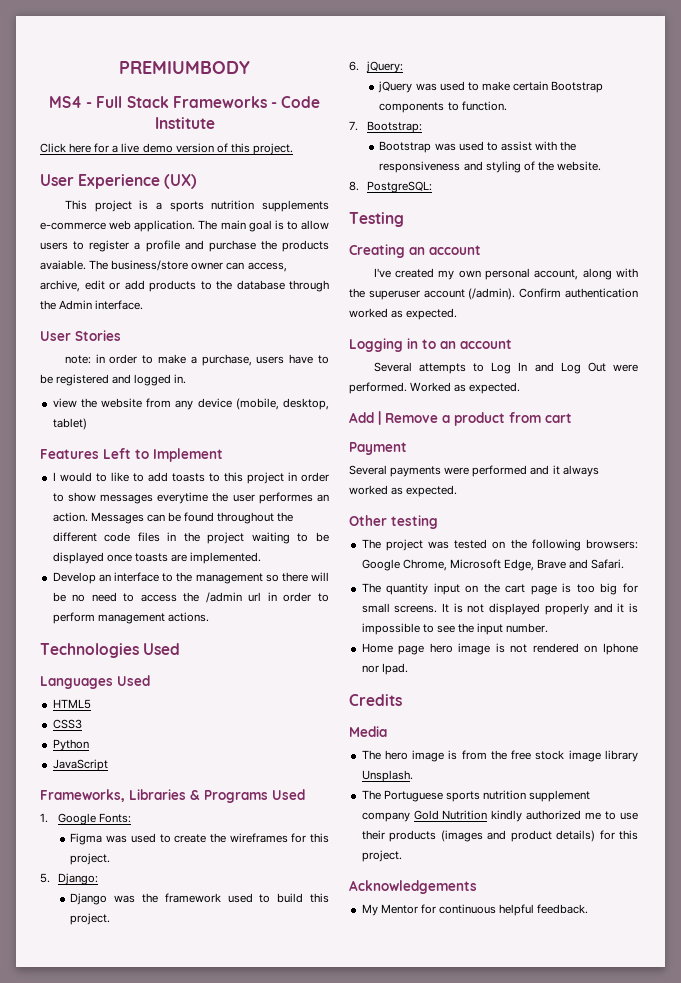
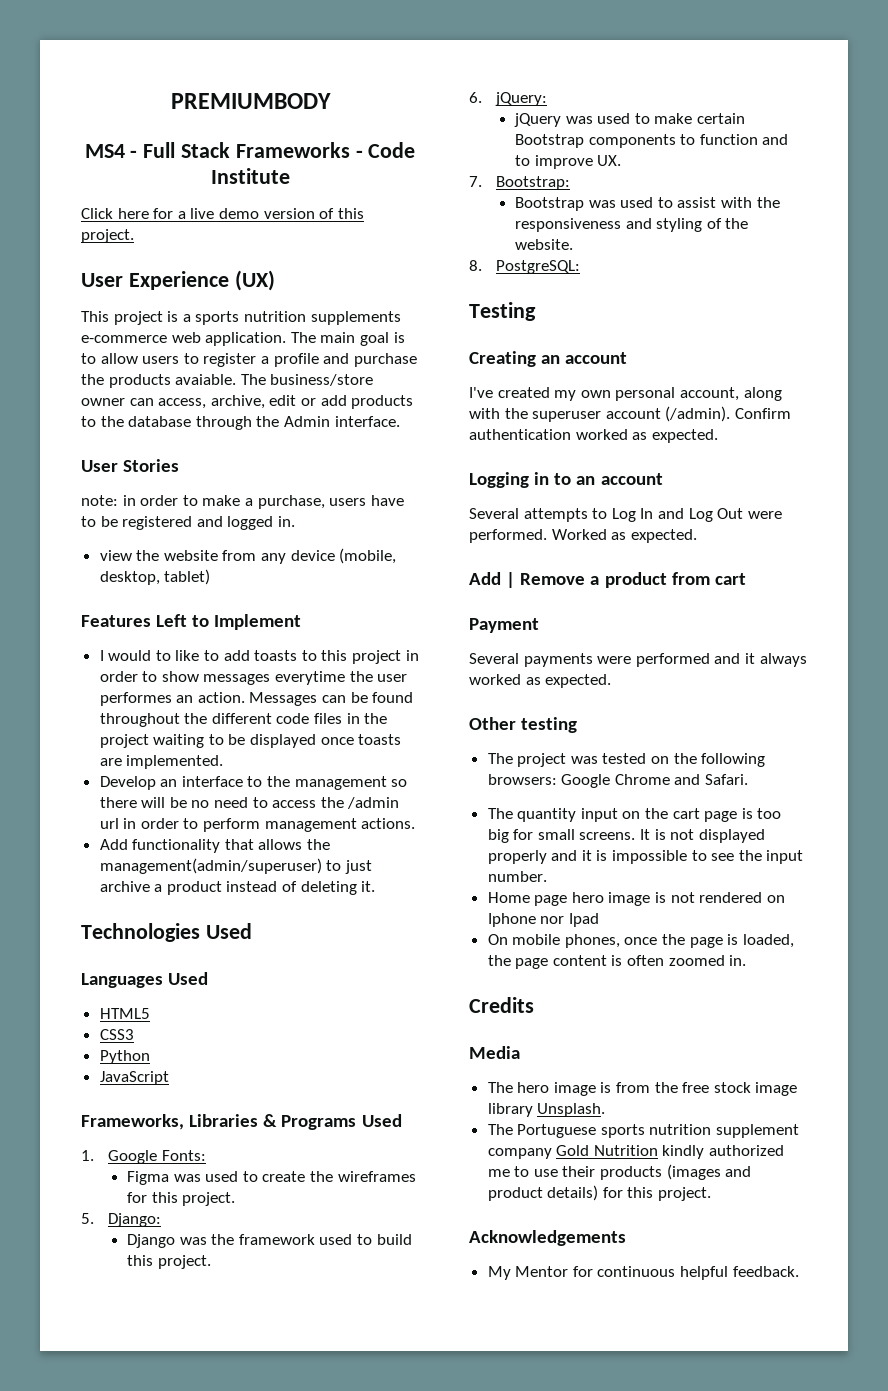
+ Add functionality that allows the management(admin/superuser) to just archive a product instead of deleting it.
- jQuery was used to make certain Bootstrap components to function.
+ jQuery was used to make certain Bootstrap components to function and to improve UX.
- The project was tested on the following browsers: Google Chrome, Microsoft Edge, Brave and Safari.
+ The project was tested on the following browsers: Google Chrome and Safari.
- Home page hero image is not rendered on Iphone nor Ipad.
+ Home page hero image is not rendered on Iphone nor Ipad
+ On mobile phones, once the page is loaded, the page content is often zoomed in.

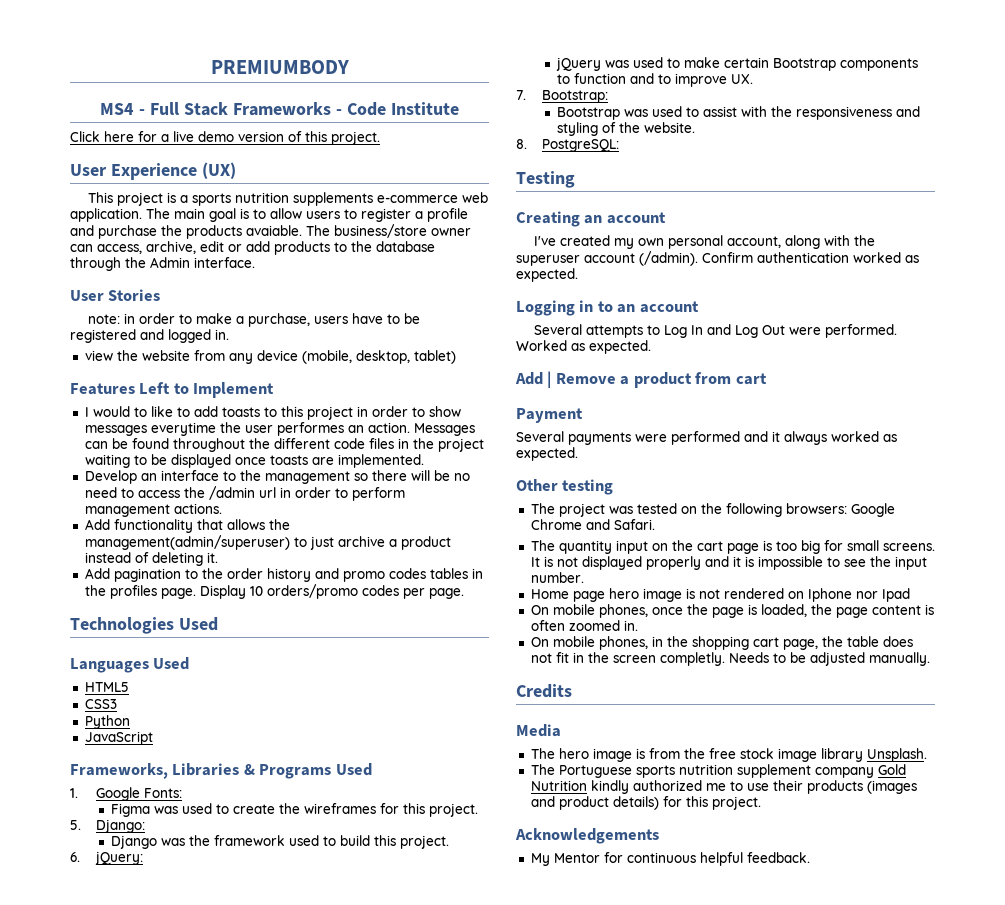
+ Add pagination to the order history and promo codes tables in the profiles page. Display 10 orders/promo codes per page.
+ On mobile phones, in the shopping cart page, the table does not fit in the screen completly. Needs to be adjusted manually.

